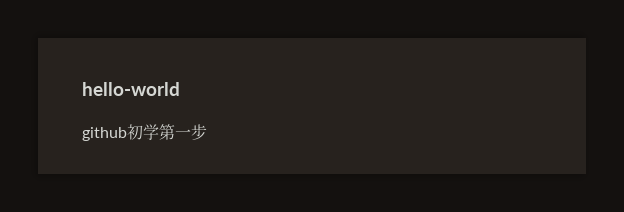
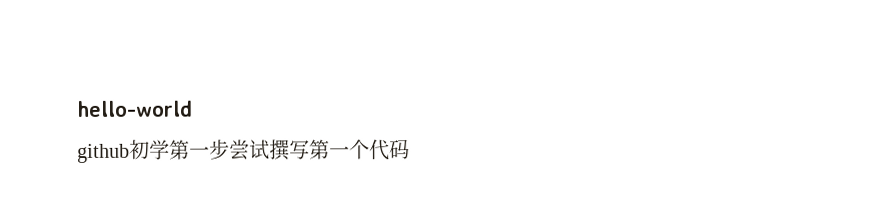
- github初学第一步
+ github初学第一步尝试撰写第一个代码

